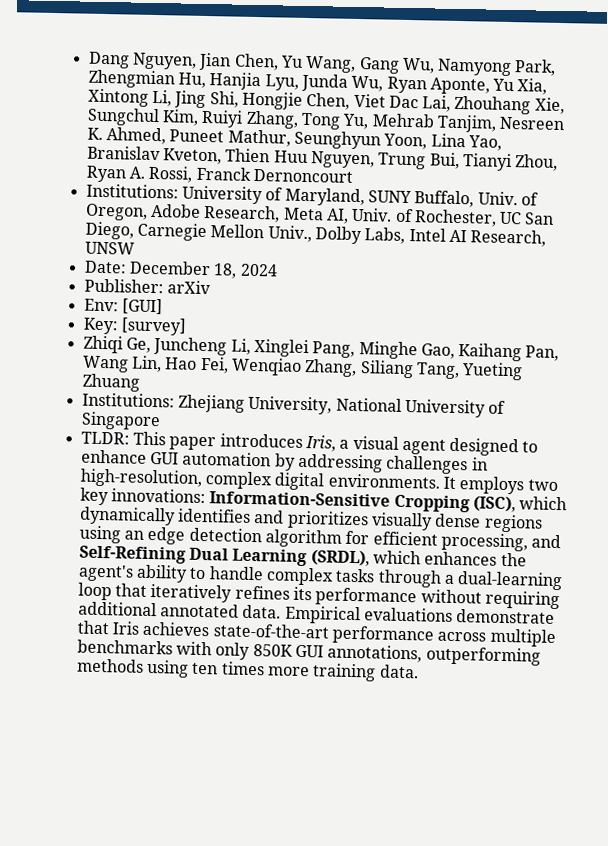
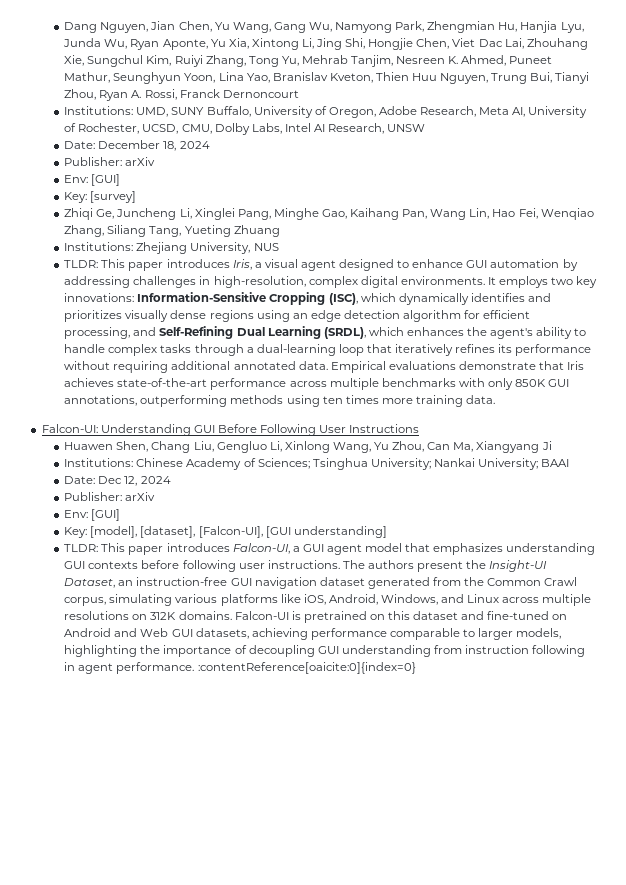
- Institutions: University of Maryland, SUNY Buffalo, Univ. of Oregon, Adobe Research, Meta AI, Univ. of Rochester, UC San Diego, Carnegie Mellon Univ., Dolby Labs, Intel AI Research, UNSW
+ Institutions: UMD, SUNY Buffalo, University of Oregon, Adobe Research, Meta AI, University of Rochester, UCSD, CMU, Dolby Labs, Intel AI Research, UNSW
- Institutions: Zhejiang University, National University of Singapore
+ Institutions: Zhejiang University, NUS
+ Falcon-UI: Understanding GUI Before Following User Instructions
+ Huawen Shen, Chang Liu, Gengluo Li, Xinlong Wang, Yu Zhou, Can Ma, Xiangyang Ji
+ Institutions: Chinese Academy of Sciences; Tsinghua University; Nankai University; BAAI
+ Date: Dec 12, 2024
+ Publisher: arXiv
+ Env: [GUI]
+ Key: [model], [dataset], [Falcon-UI], [GUI understanding]
+ TLDR: This paper introduces Falcon-UI, a GUI agent model that emphasizes understanding GUI contexts before following user instructions. The authors present the Insight-UI Dataset, an instruction-free GUI navigation dataset generated from the Common Crawl corpus, simulating various platforms like iOS, Android, Windows, and Linux across multiple resolutions on 312K domains. Falcon-UI is pretrained on this dataset and fine-tuned on Android and Web GUI datasets, achieving performance comparable to larger models, highlighting the importance of decoupling GUI understanding from instruction following in agent performance. :contentReference[oaicite:0]{index=0}

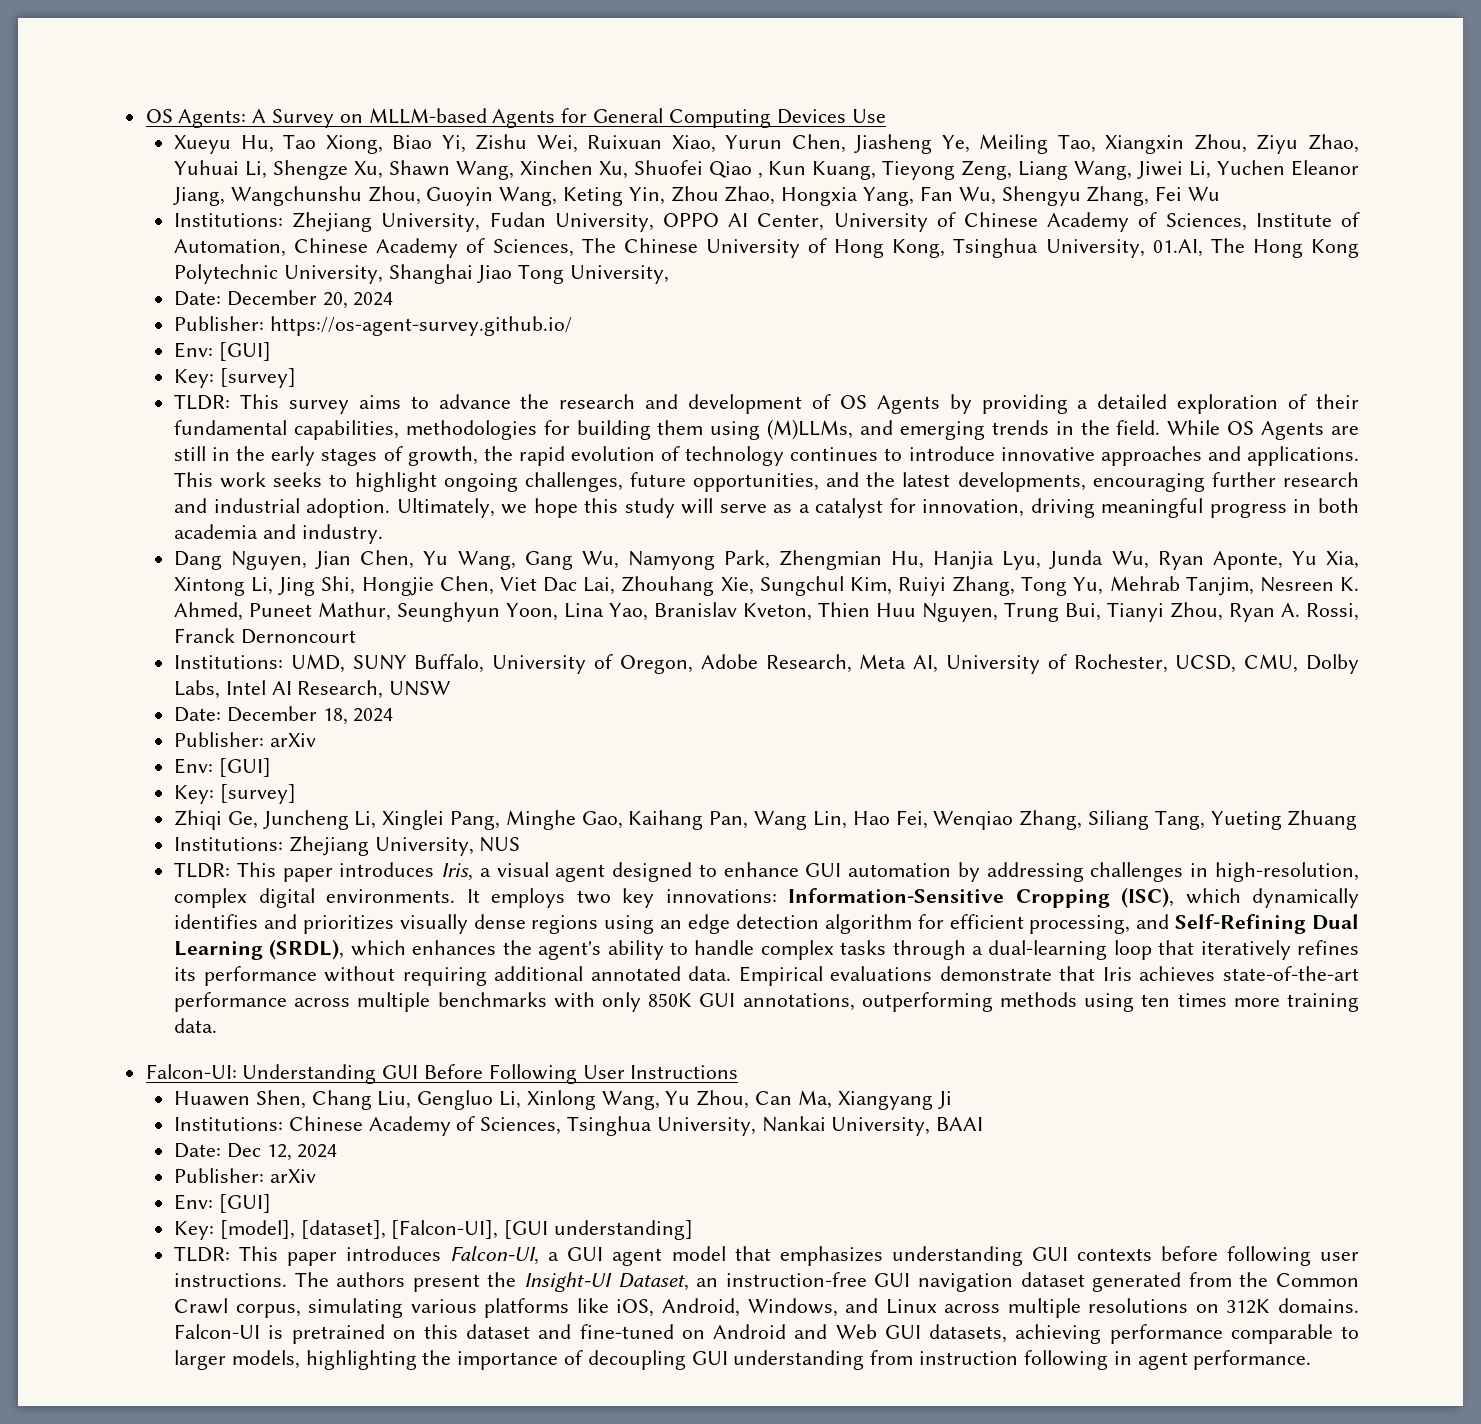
+ OS Agents: A Survey on MLLM-based Agents for General Computing Devices Use
+ Xueyu Hu, Tao Xiong, Biao Yi, Zishu Wei, Ruixuan Xiao, Yurun Chen, Jiasheng Ye, Meiling Tao, Xiangxin Zhou, Ziyu Zhao, Yuhuai Li, Shengze Xu, Shawn Wang, Xinchen Xu, Shuofei Qiao , Kun Kuang, Tieyong Zeng, Liang Wang, Jiwei Li, Yuchen Eleanor Jiang, Wangchunshu Zhou, Guoyin Wang, Keting Yin, Zhou Zhao, Hongxia Yang, Fan Wu, Shengyu Zhang, Fei Wu
+ Institutions: Zhejiang University, Fudan University, OPPO AI Center, University of Chinese Academy of Sciences, Institute of Automation, Chinese Academy of Sciences, The Chinese University of Hong Kong, Tsinghua University, 01.AI, The Hong Kong Polytechnic University, Shanghai Jiao Tong University,
+ Date: December 20, 2024
+ Publisher: https://os-agent-survey.github.io/
+ Env: [GUI]
+ Key: [survey]
+ TLDR: This survey aims to advance the research and development of OS Agents by providing a detailed exploration of their fundamental capabilities, methodologies for building them using (M)LLMs, and emerging trends in the field. While OS Agents are still in the early stages of growth, the rapid evolution of technology continues to introduce innovative approaches and applications. This work seeks to highlight ongoing challenges, future opportunities, and the latest developments, encouraging further research and industrial adoption. Ultimately, we hope this study will serve as a catalyst for innovation, driving meaningful progress in both academia and industry.
- Institutions: Chinese Academy of Sciences; Tsinghua University; Nankai University; BAAI
+ Institutions: Chinese Academy of Sciences, Tsinghua University, Nankai University, BAAI
- Falcon-UI is pretrained on this dataset and fine-tuned on Android and Web GUI datasets, achieving performance comparable to larger models, highlighting the importance of decoupling GUI understanding from instruction following in agent performance. :contentReference[oaicite:0]{index=0}
+ Falcon-UI is pretrained on this dataset and fine-tuned on Android and Web GUI datasets, achieving performance comparable to larger models, highlighting the importance of decoupling GUI understanding from instruction following in agent performance.

